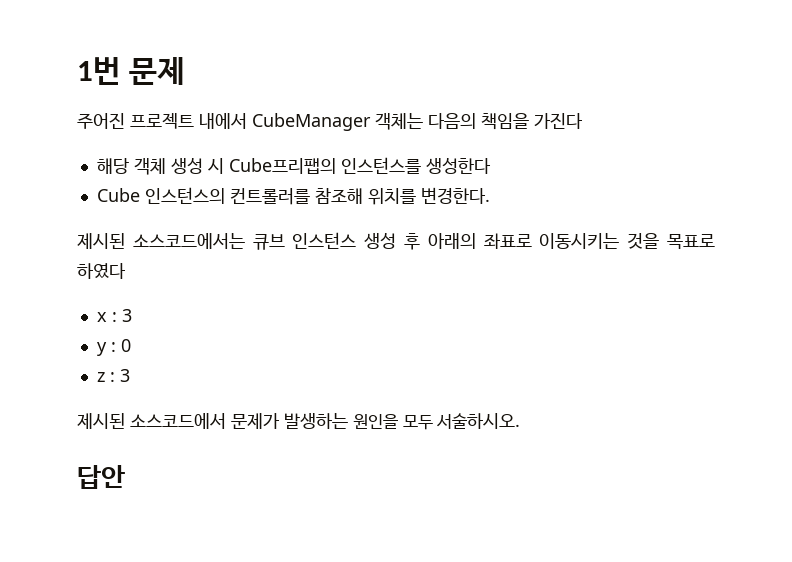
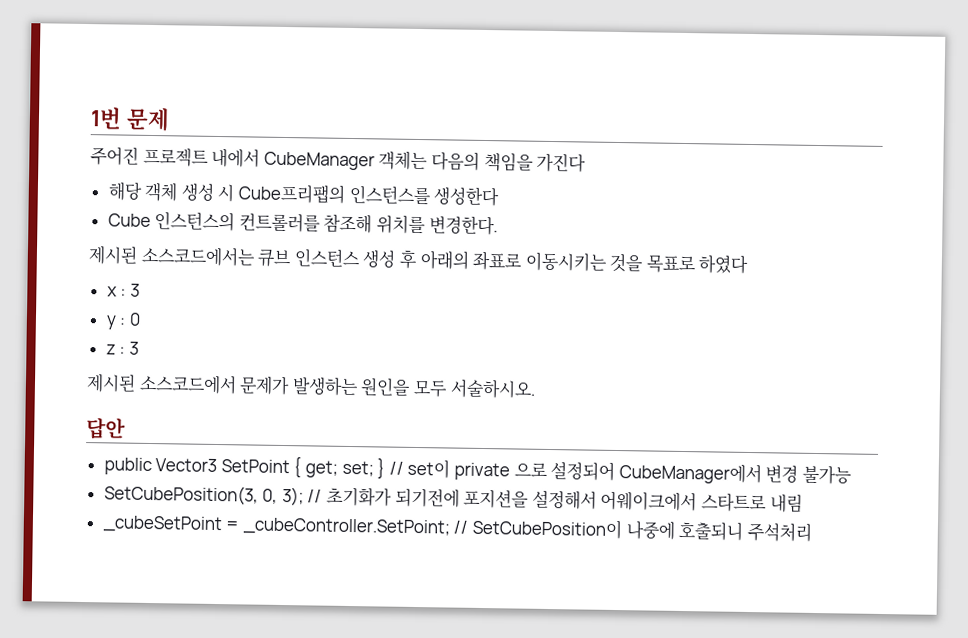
+ public Vector3 SetPoint { get; set; } // set이 private 으로 설정되어 CubeManager에서 변경 불가능
+ SetCubePosition(3, 0, 3); // 초기화가 되기전에 포지션을 설정해서 어웨이크에서 스타트로 내림
+ _cubeSetPoint = _cubeController.SetPoint; // SetCubePosition이 나중에 호출되니 주석처리

